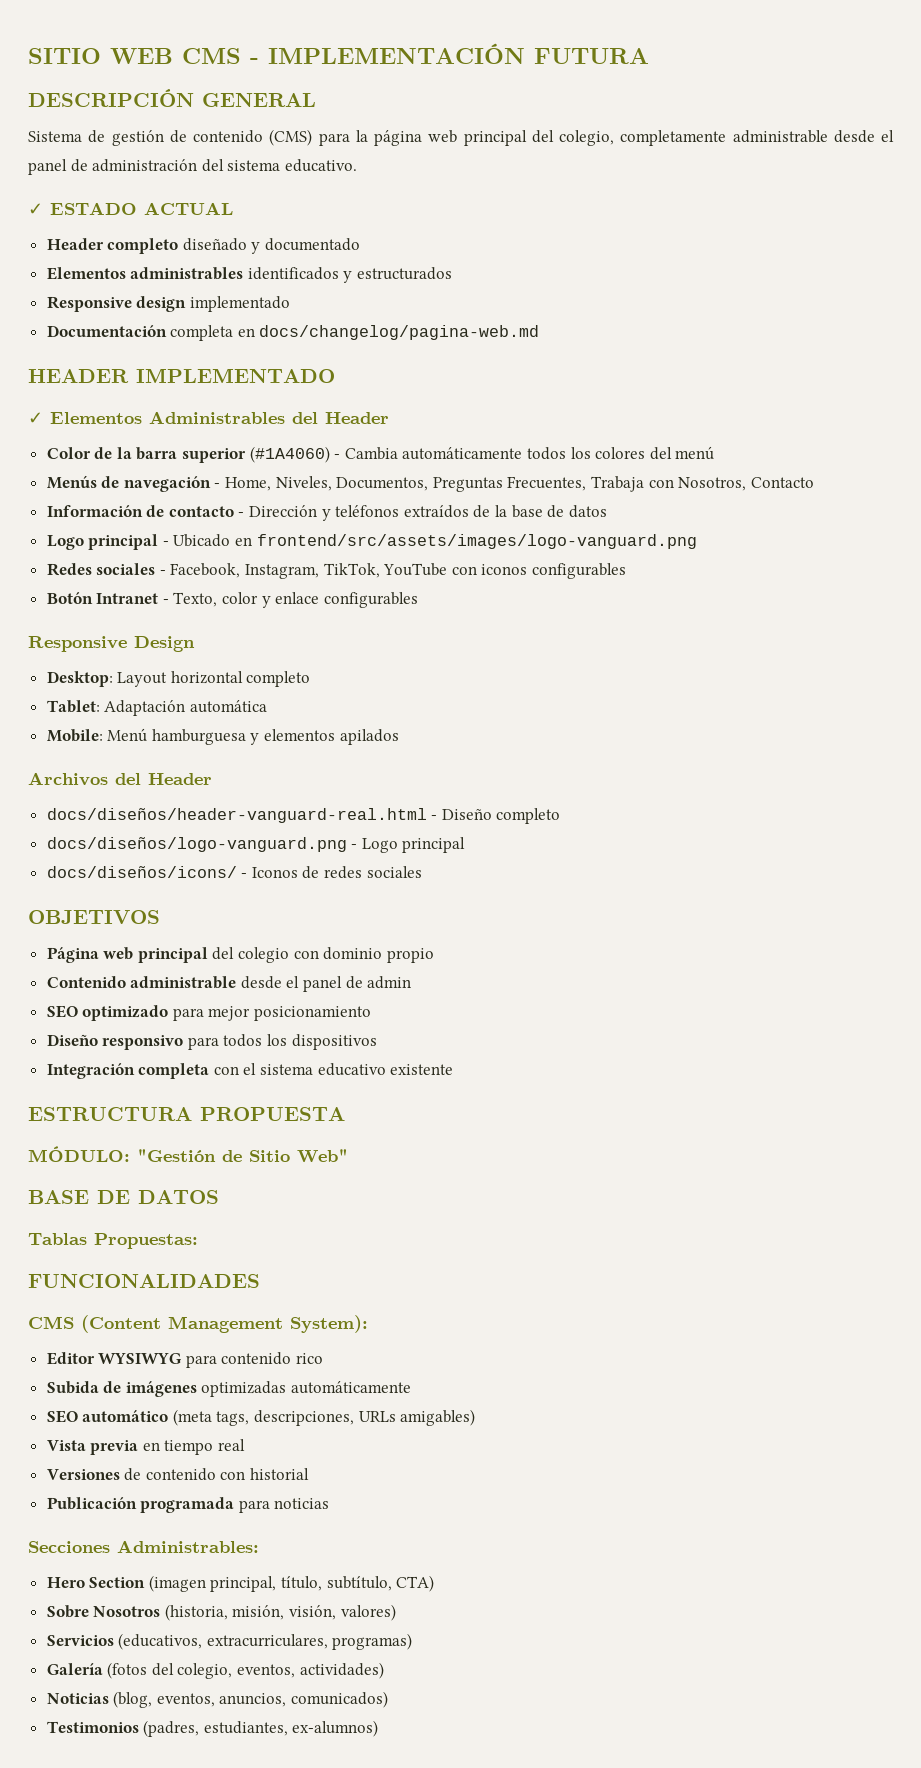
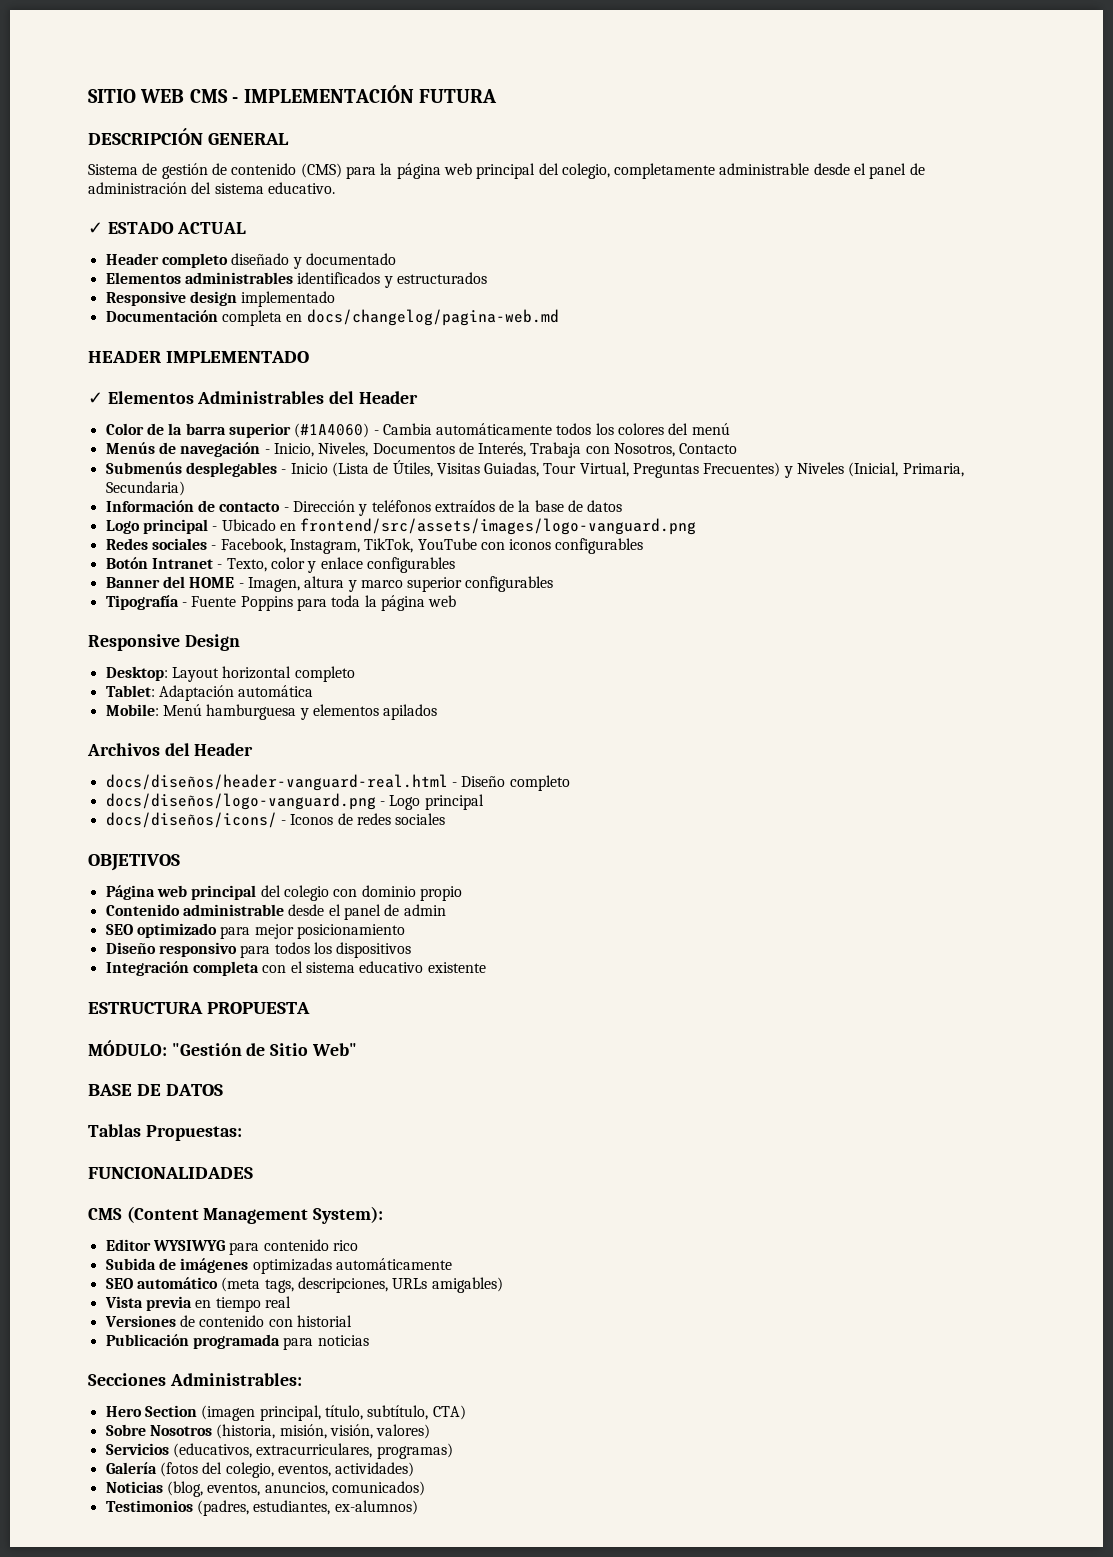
- Menús de navegación - Home, Niveles, Documentos, Preguntas Frecuentes, Trabaja con Nosotros, Contacto
+ Menús de navegación - Inicio, Niveles, Documentos de Interés, Trabaja con Nosotros, Contacto
+ Submenús desplegables - Inicio (Lista de Útiles, Visitas Guiadas, Tour Virtual, Preguntas Frecuentes) y Niveles (Inicial, Primaria, Secundaria)
+ Banner del HOME - Imagen, altura y marco superior configurables
+ Tipografía - Fuente Poppins para toda la página web

